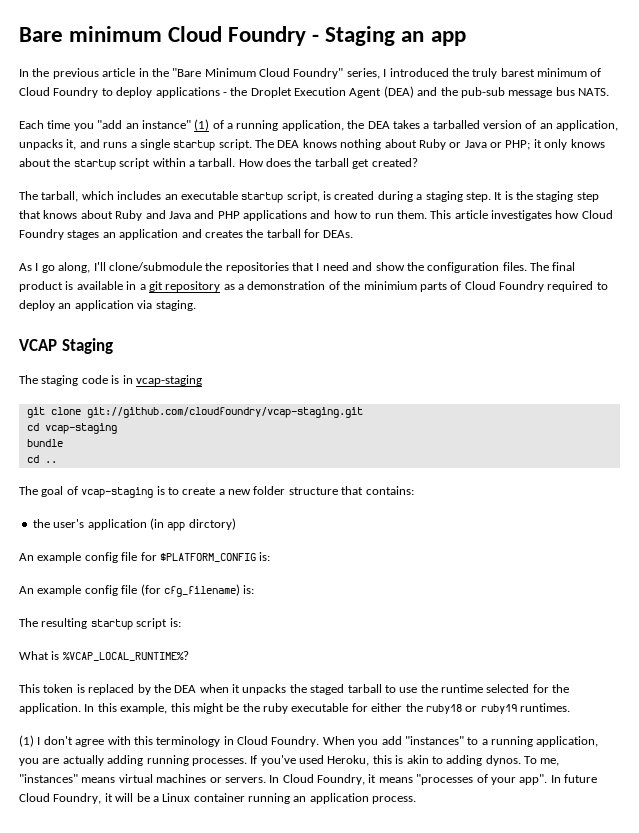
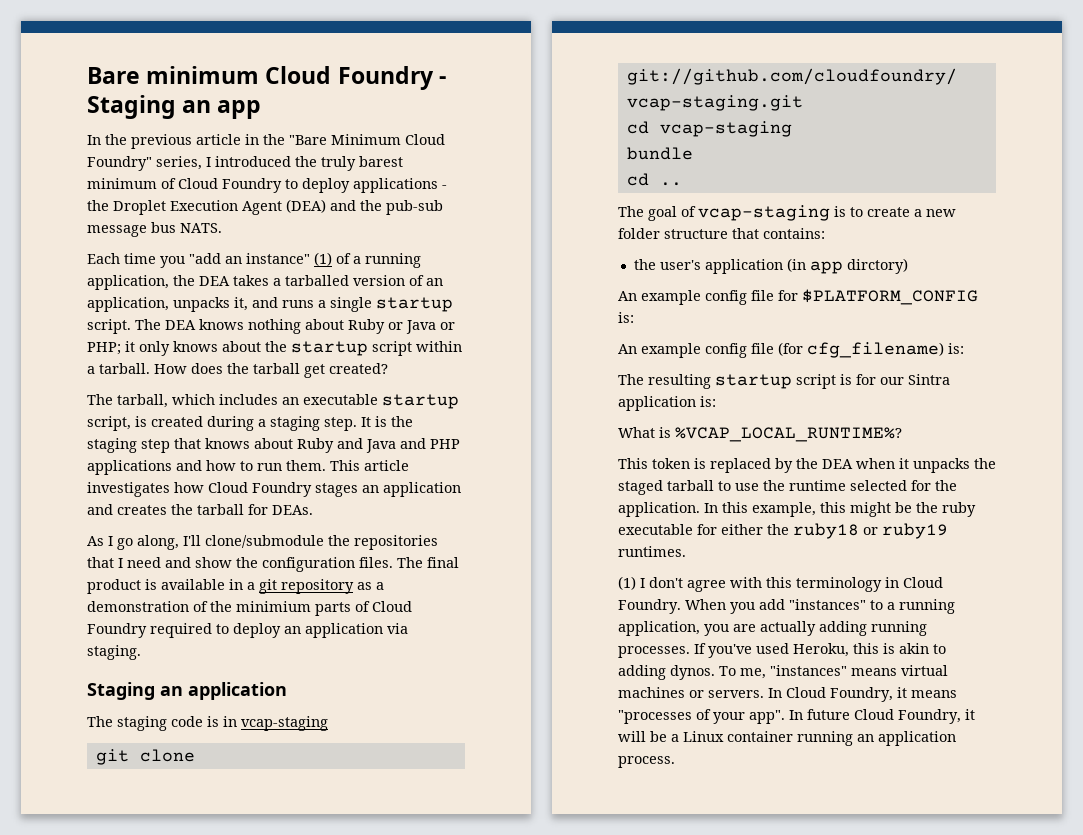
- VCAP Staging
+ Staging an application
- The resulting startup script is:
+ The resulting startup script is for our Sintra application is:

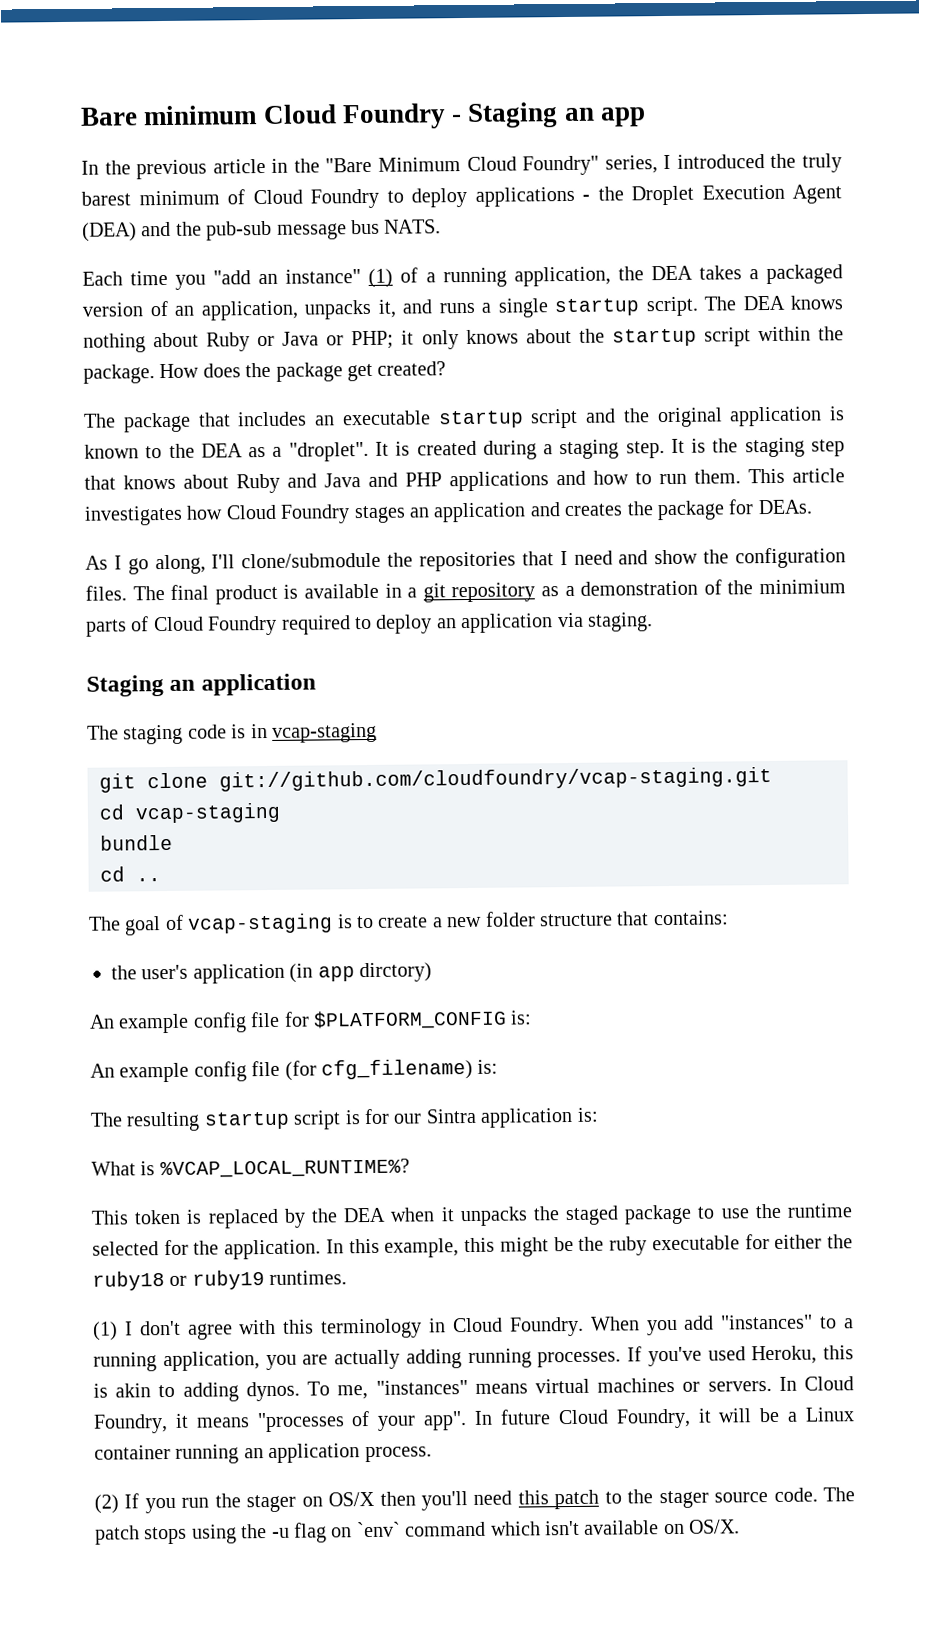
- Each time you "add an instance" (1) of a running application, the DEA takes a tarballed version of an application, unpacks it, and runs a single startup script.
+ Each time you "add an instance" (1) of a running application, the DEA takes a packaged version of an application, unpacks it, and runs a single startup script.
- The DEA knows nothing about Ruby or Java or PHP; it only knows about the startup script within a tarball.
+ The DEA knows nothing about Ruby or Java or PHP; it only knows about the startup script within the package.
- How does the tarball get created?
+ How does the package get created?
- The tarball, which includes an executable startup script, is created during a staging step.
+ The package that includes an executable startup script and the original application is known to the DEA as a "droplet". It is created during a staging step.
- This article investigates how Cloud Foundry stages an application and creates the tarball for DEAs.
+ This article investigates how Cloud Foundry stages an application and creates the package for DEAs.
- This token is replaced by the DEA when it unpacks the staged tarball to use the runtime selected for the application.
+ This token is replaced by the DEA when it unpacks the staged package to use the runtime selected for the application.
+ (2) If you run the stager on OS/X then you'll need this patch to the stager source code. The patch stops using the -u flag on `env` command which isn't available on OS/X.

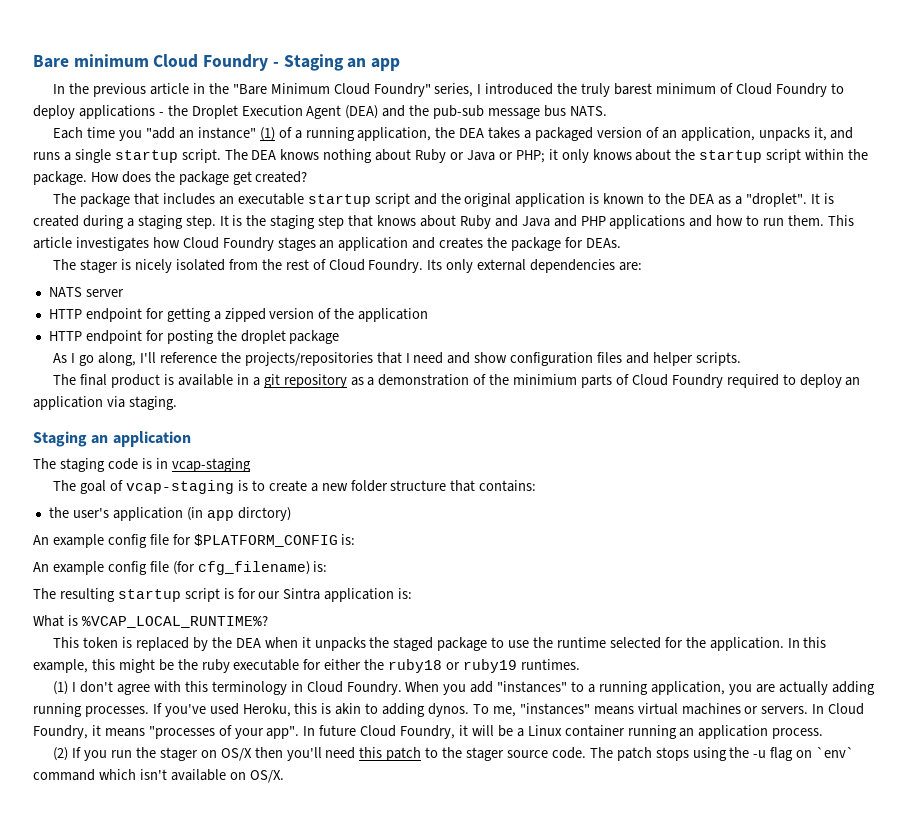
+ The stager is nicely isolated from the rest of Cloud Foundry. Its only external dependencies are:
+ NATS server
+ HTTP endpoint for getting a zipped version of the application
+ HTTP endpoint for posting the droplet package
- As I go along, I'll clone/submodule the repositories that I need and show the configuration files. The final product is available in a git repository as a demonstration of the minimium parts of Cloud Foundry required to deploy an application via staging.
+ As I go along, I'll reference the projects/repositories that I need and show configuration files and helper scripts.
+ The final product is available in a git repository as a demonstration of the minimium parts of Cloud Foundry required to deploy an application via staging.
- git clone git://github.com/cloudfoundry/vcap-staging.git
- cd vcap-staging
- bundle
- cd ..

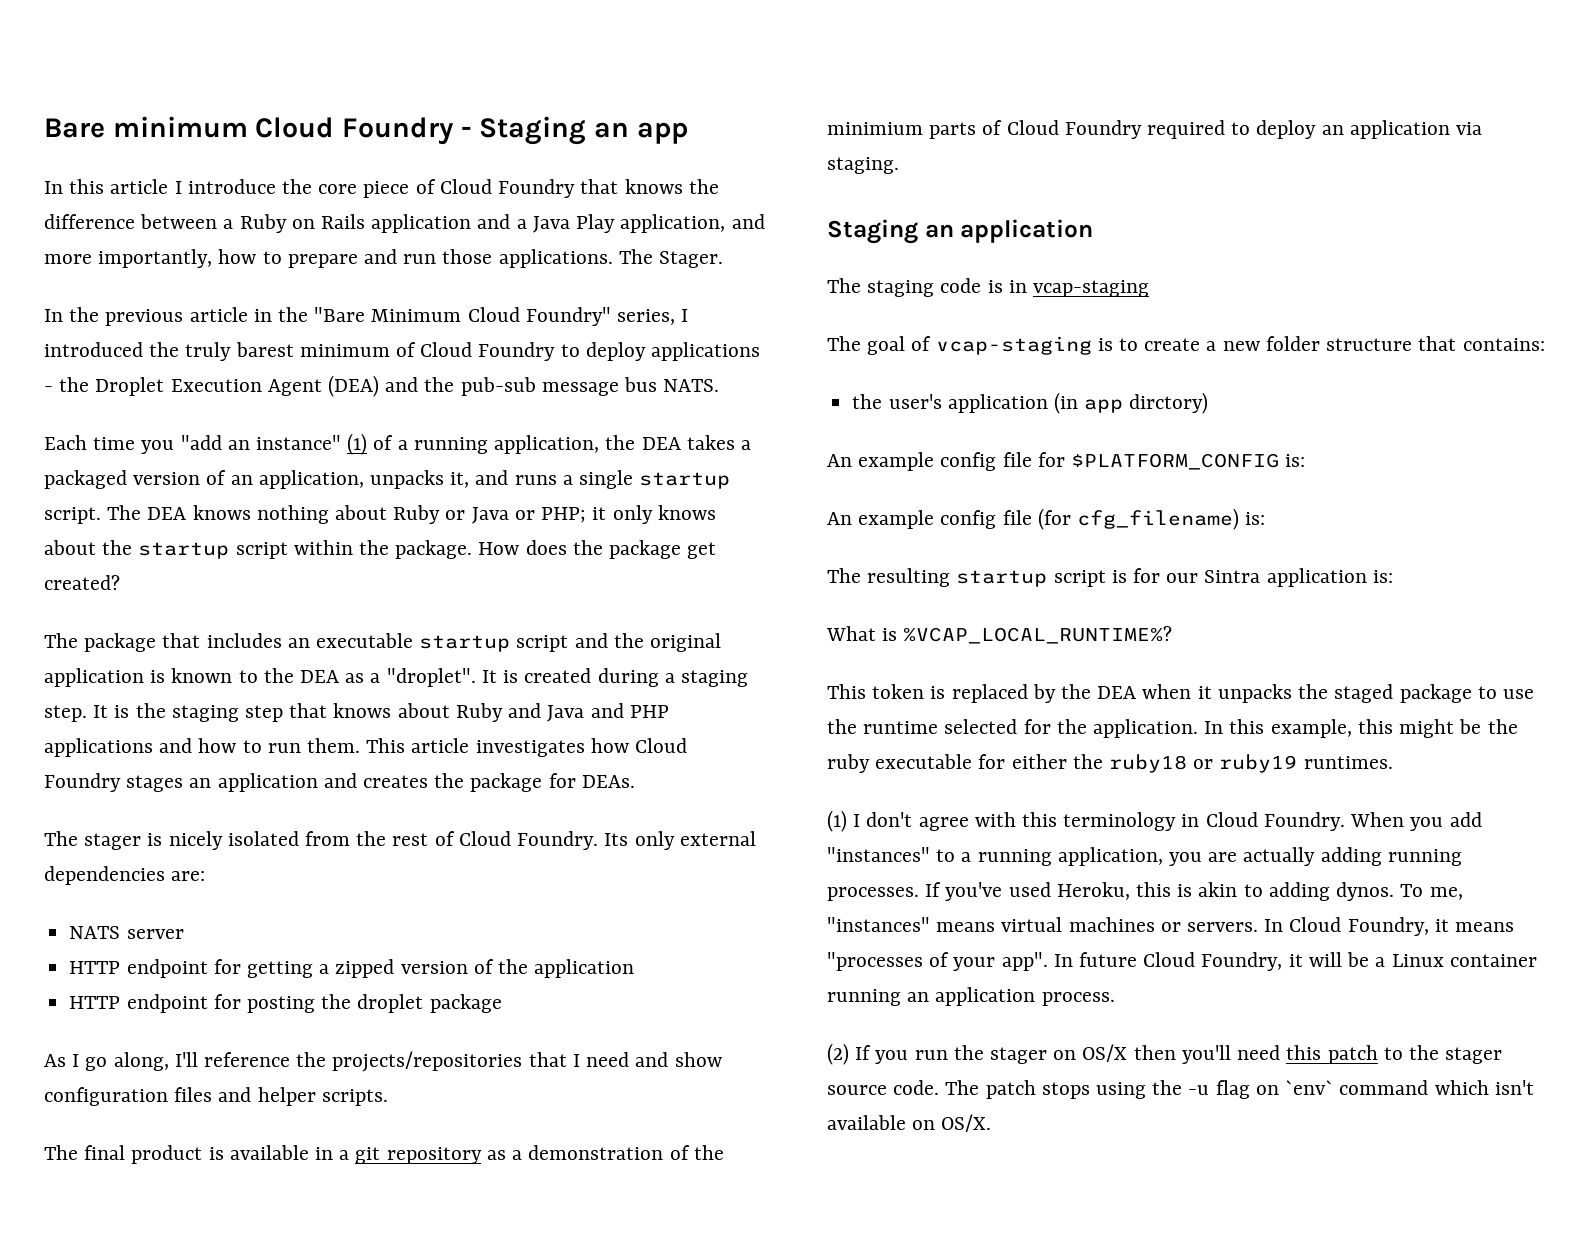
+ In this article I introduce the core piece of Cloud Foundry that knows the difference between a Ruby on Rails application and a Java Play application, and more importantly, how to prepare and run those applications. The Stager.

